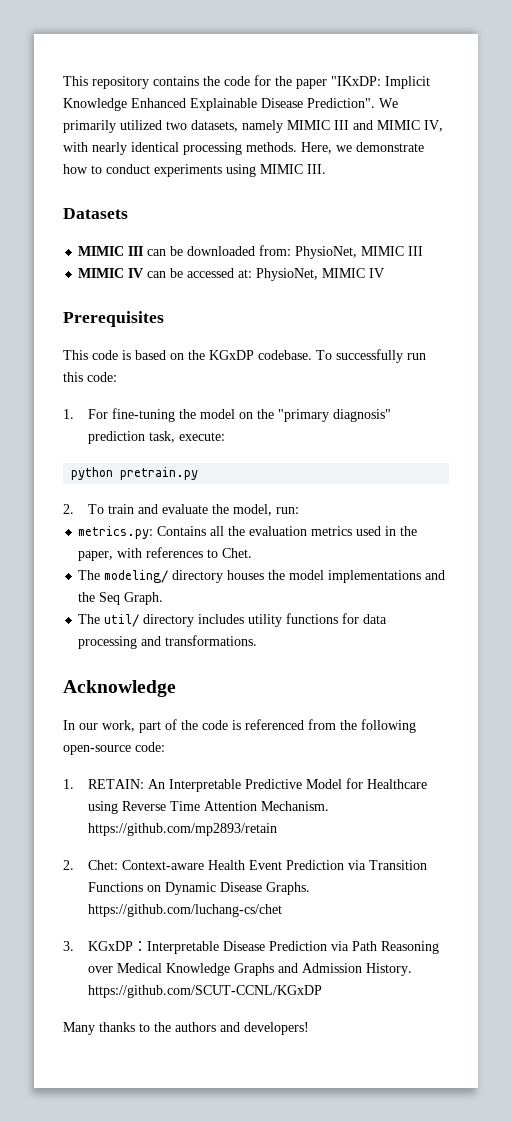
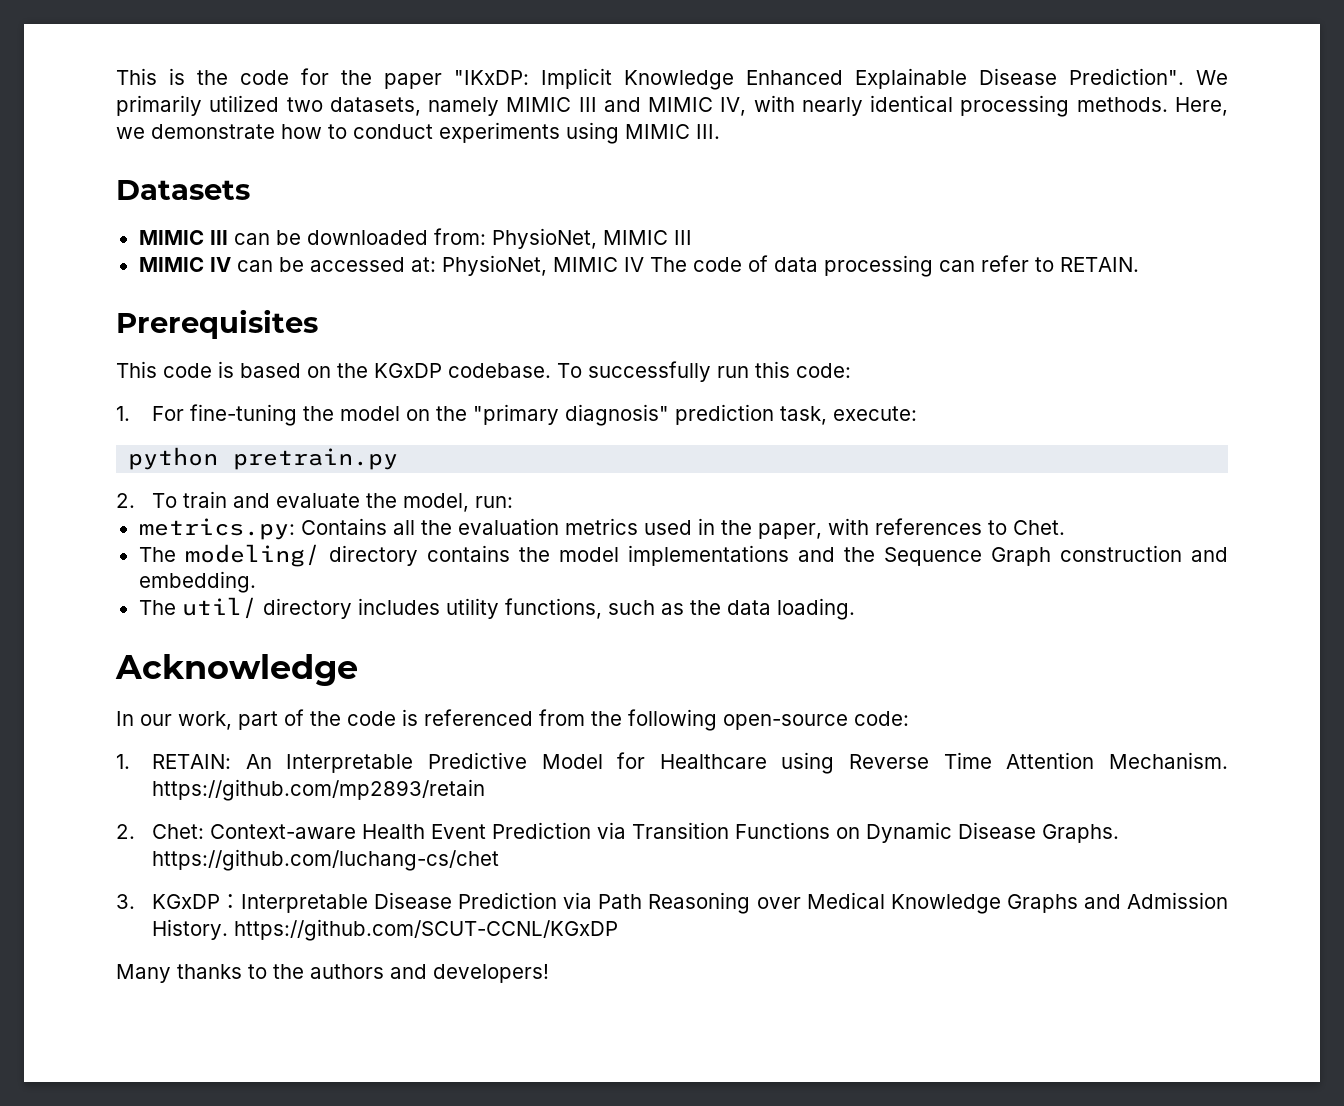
- This repository contains the code for the paper "IKxDP: Implicit Knowledge Enhanced Explainable Disease Prediction".
+ This is the code for the paper "IKxDP: Implicit Knowledge Enhanced Explainable Disease Prediction".
- MIMIC IV can be accessed at: PhysioNet, MIMIC IV
+ MIMIC IV can be accessed at: PhysioNet, MIMIC IV The code of data processing can refer to RETAIN.
- The modeling/ directory houses the model implementations and the Seq Graph.
+ The modeling/ directory contains the model implementations and the Sequence Graph construction and embedding.
- The util/ directory includes utility functions for data processing and transformations.
+ The util/ directory includes utility functions, such as the data loading.

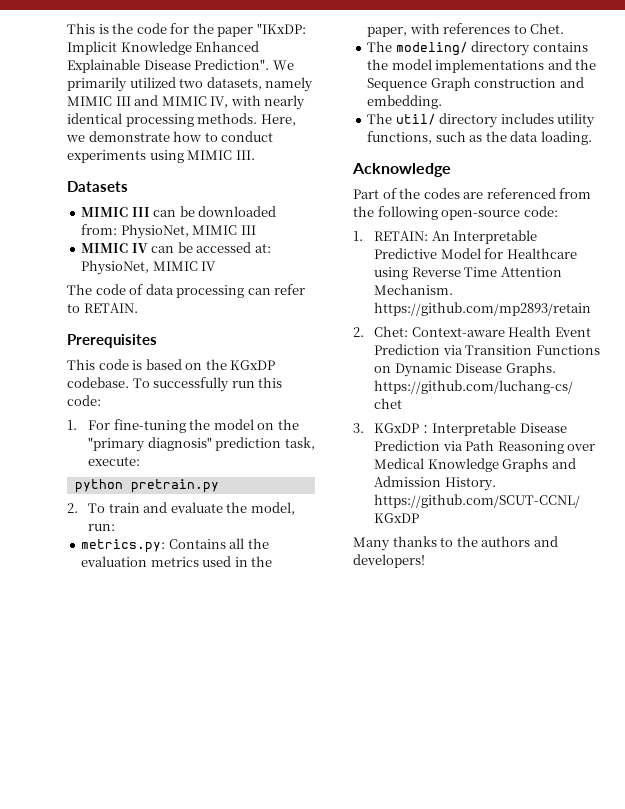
- MIMIC IV can be accessed at: PhysioNet, MIMIC IV The code of data processing can refer to RETAIN.
+ MIMIC IV can be accessed at: PhysioNet, MIMIC IV
+ The code of data processing can refer to RETAIN.
- In our work, part of the code is referenced from the following open-source code:
+ Part of the codes are referenced from the following open-source code:

